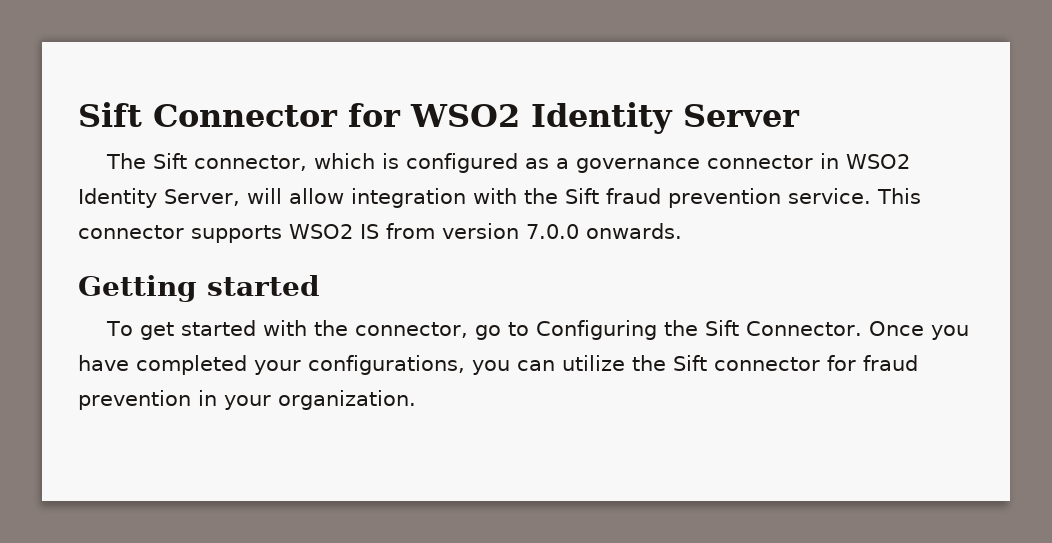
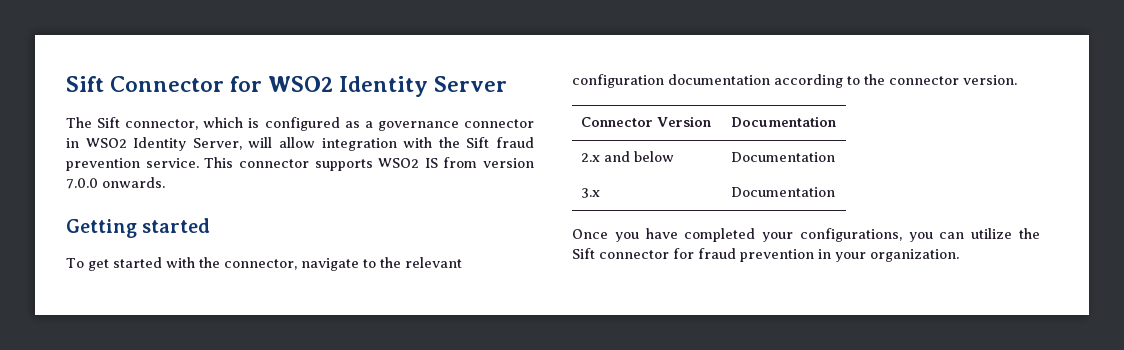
- To get started with the connector, go to Configuring the Sift Connector. Once you have completed your configurations, you can utilize the Sift connector for fraud prevention in your organization.
+ To get started with the connector, navigate to the relevant configuration documentation according to the connector version.
+ Connector Version | Documentation
+ 2.x and below | Documentation
+ 3.x | Documentation
+ Once you have completed your configurations, you can utilize the Sift connector for fraud prevention in your organization.

